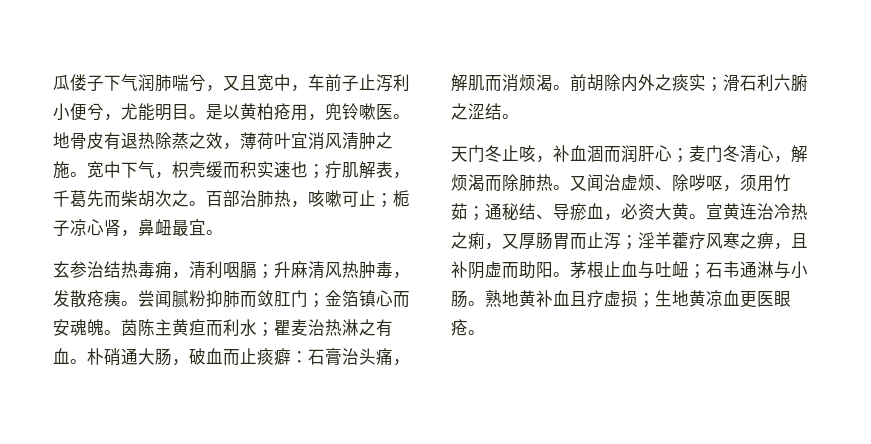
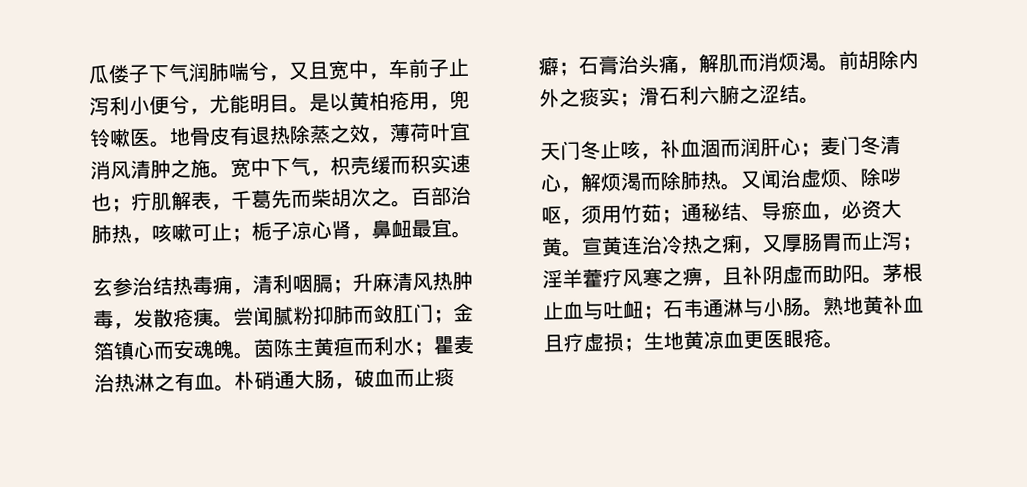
- 朴硝通大肠，破血而止痰癖：石膏治头痛，解肌而消烦渴。
+ 朴硝通大肠，破血而止痰癖；石膏治头痛，解肌而消烦渴。

